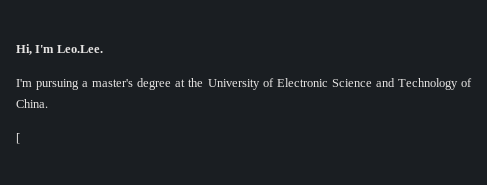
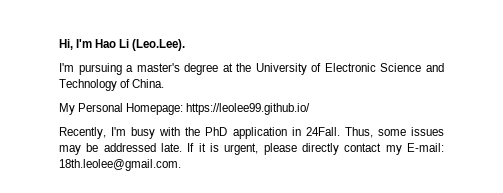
- Hi, I'm Leo.Lee.
+ Hi, I'm Hao Li (Leo.Lee).
- [
+ My Personal Homepage: https://leolee99.github.io/
+ Recently, I'm busy with the PhD application in 24Fall. Thus, some issues may be addressed late. If it is urgent, please directly contact my E-mail: 18th.leolee@gmail.com.

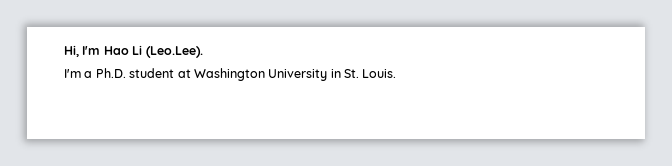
- I'm pursuing a master's degree at the University of Electronic Science and Technology of China.
- My Personal Homepage: https://leolee99.github.io/
- Recently, I'm busy with the PhD application in 24Fall. Thus, some issues may be addressed late. If it is urgent, please directly contact my E-mail: 18th.leolee@gmail.com.
+ I'm a Ph.D. student at Washington University in St. Louis.

